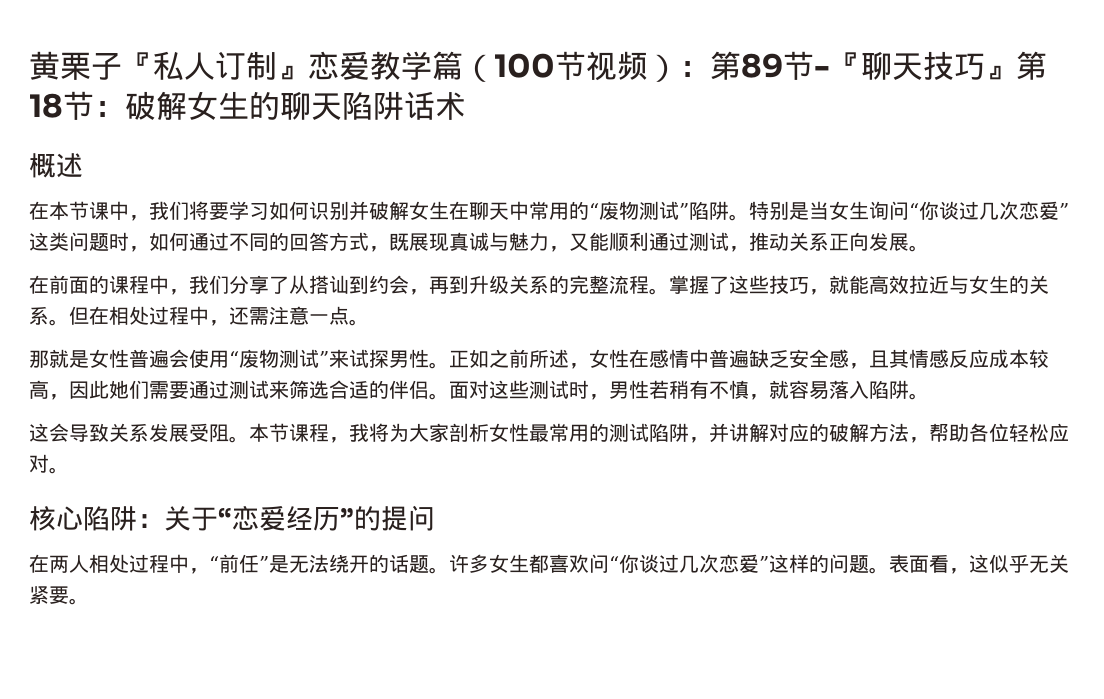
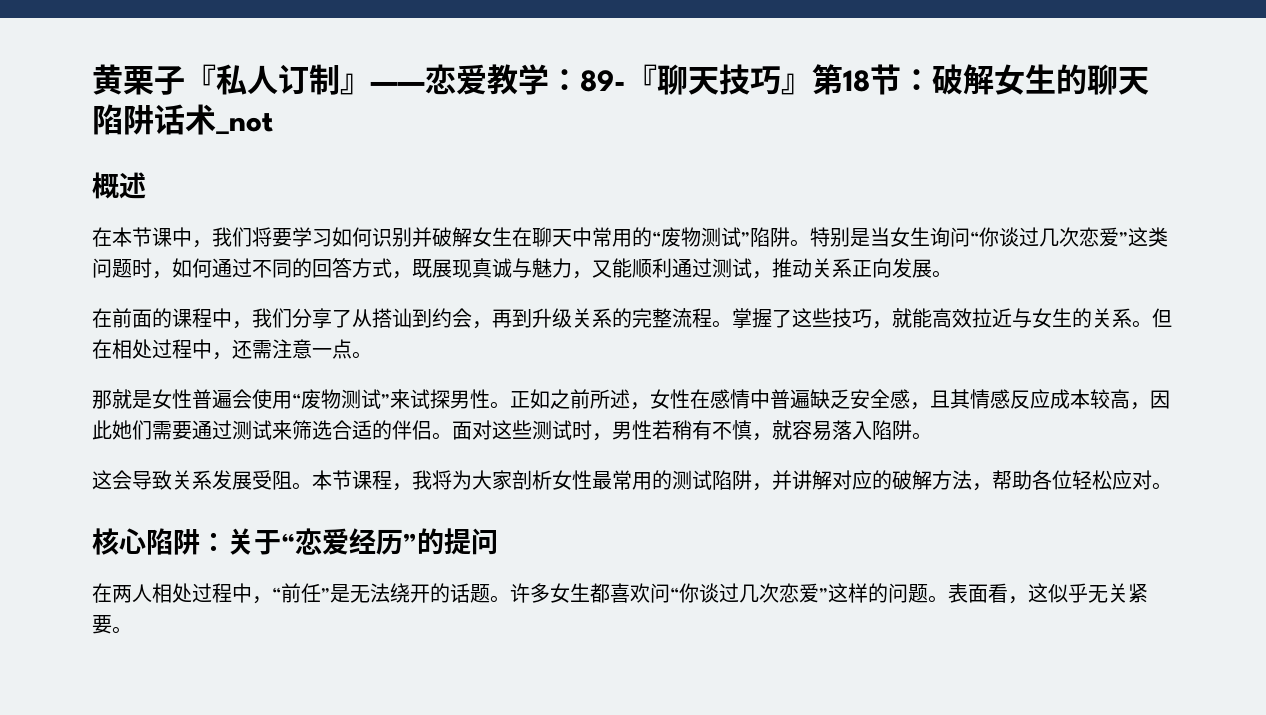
- 黄栗子『私人订制』恋爱教学篇（100节视频）：第89节-『聊天技巧』第18节：破解女生的聊天陷阱话术
+ 黄栗子『私人订制』——恋爱教学：89-『聊天技巧』第18节：破解女生的聊天陷阱话术_not

